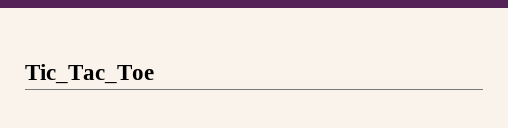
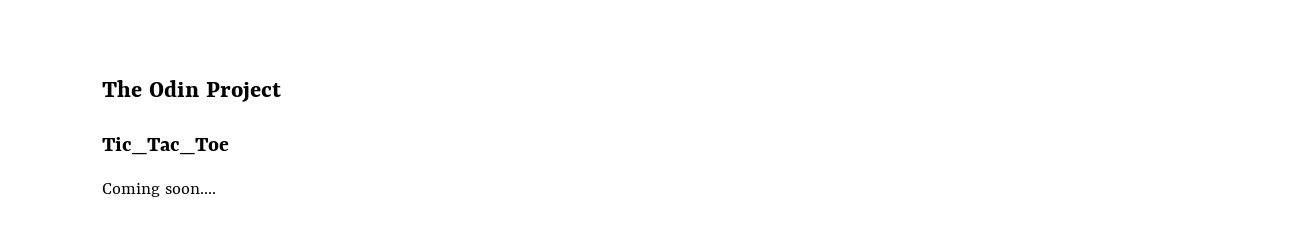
+ The Odin Project
+ Coming soon....

